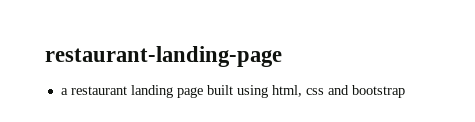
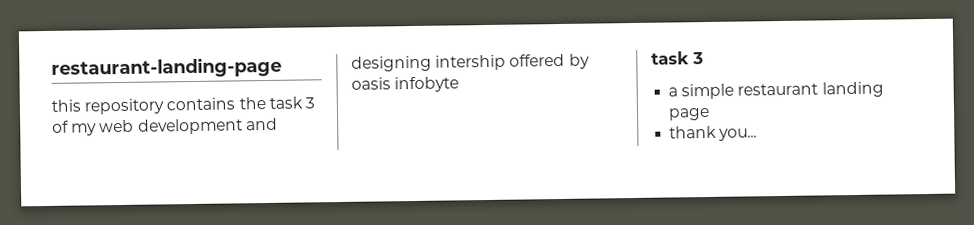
+ this repository contains the task 3 of my web development and designing intership offered by oasis infobyte
+ task 3
- a restaurant landing page built using html, css and bootstrap
+ a simple restaurant landing page
+ thank you...

